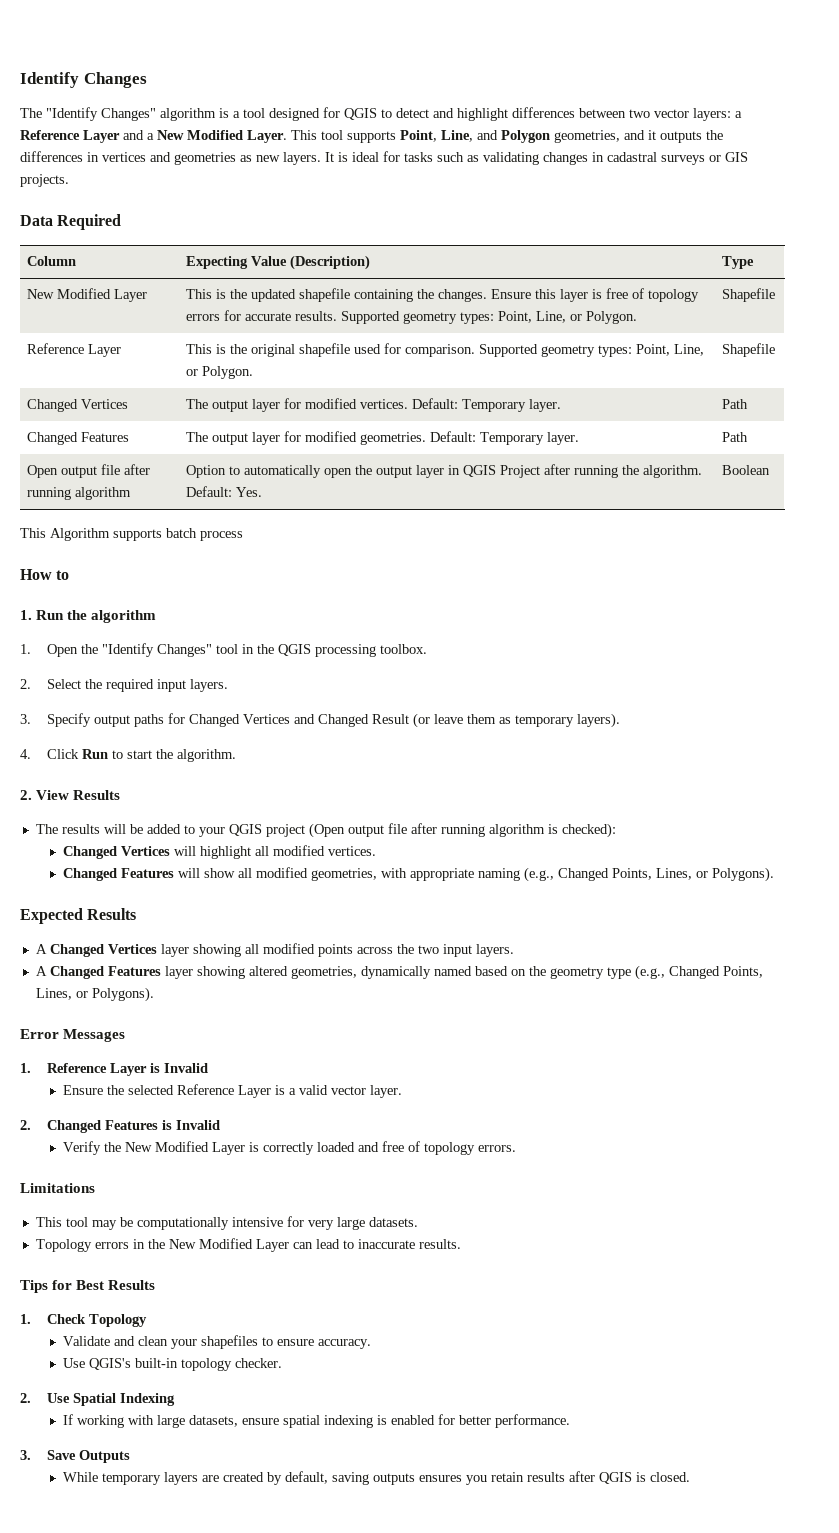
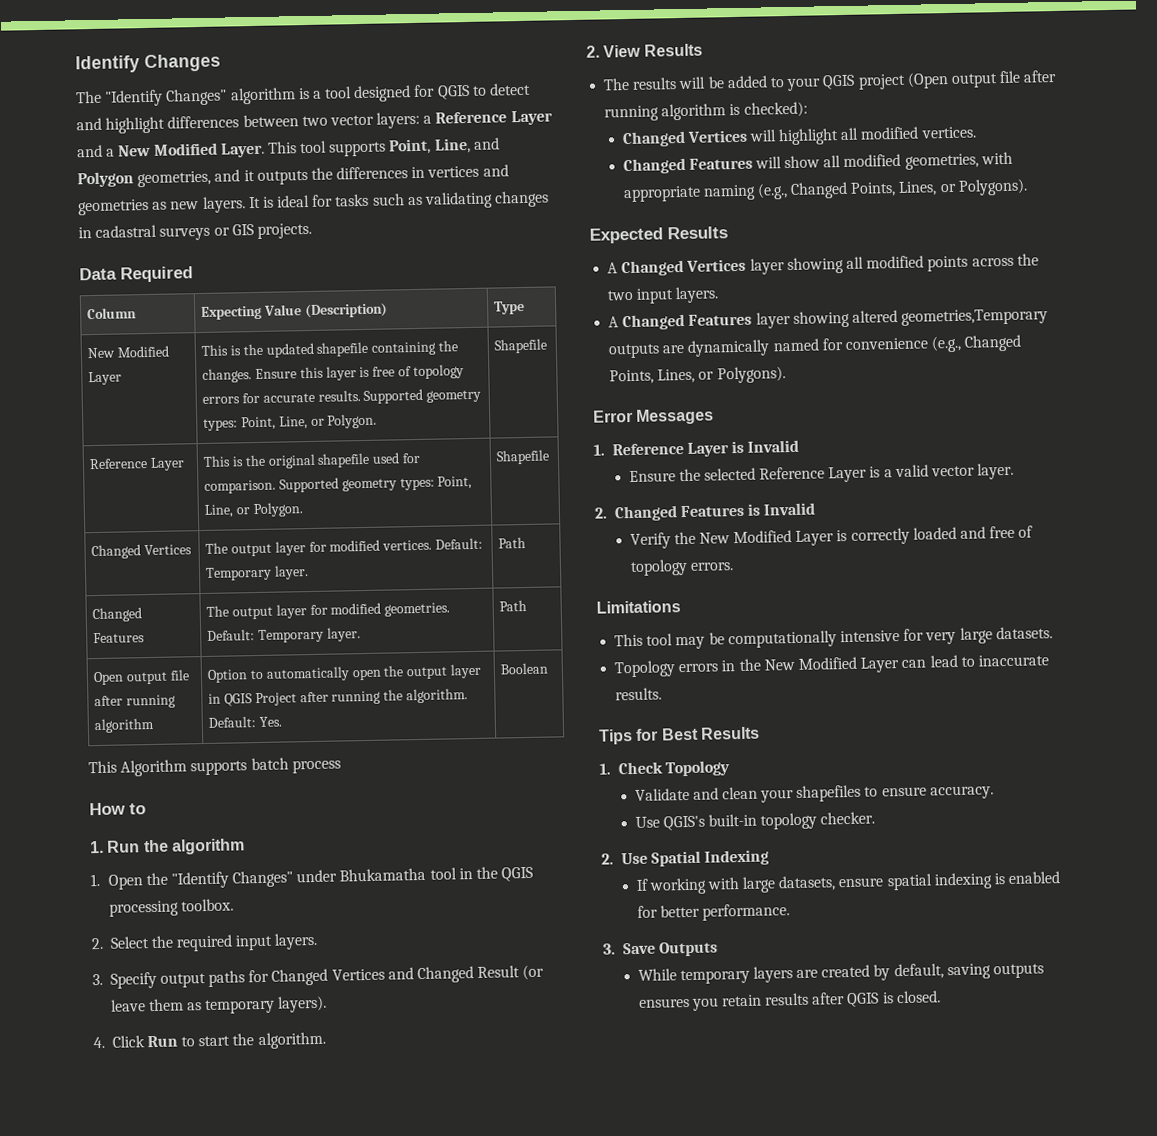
- 1. Open the "Identify Changes" tool in the QGIS processing toolbox.
+ 1. Open the "Identify Changes" under Bhukamatha tool in the QGIS processing toolbox.
- A Changed Features layer showing altered geometries, dynamically named based on the geometry type (e.g., Changed Points, Lines, or Polygons).
+ A Changed Features layer showing altered geometries,Temporary outputs are dynamically named for convenience (e.g., Changed Points, Lines, or Polygons).

